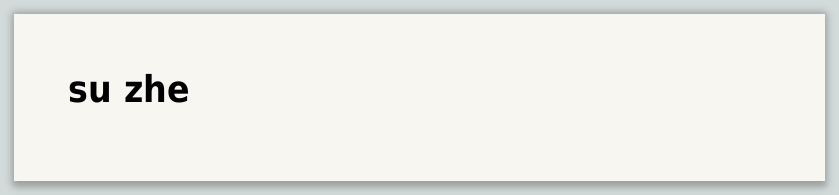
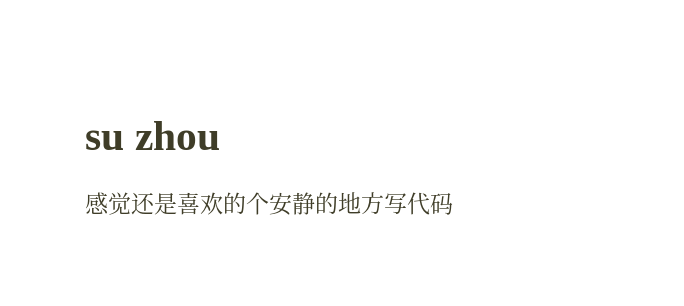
- su zhe
+ su zhou
+ 感觉还是喜欢的个安静的地方写代码

